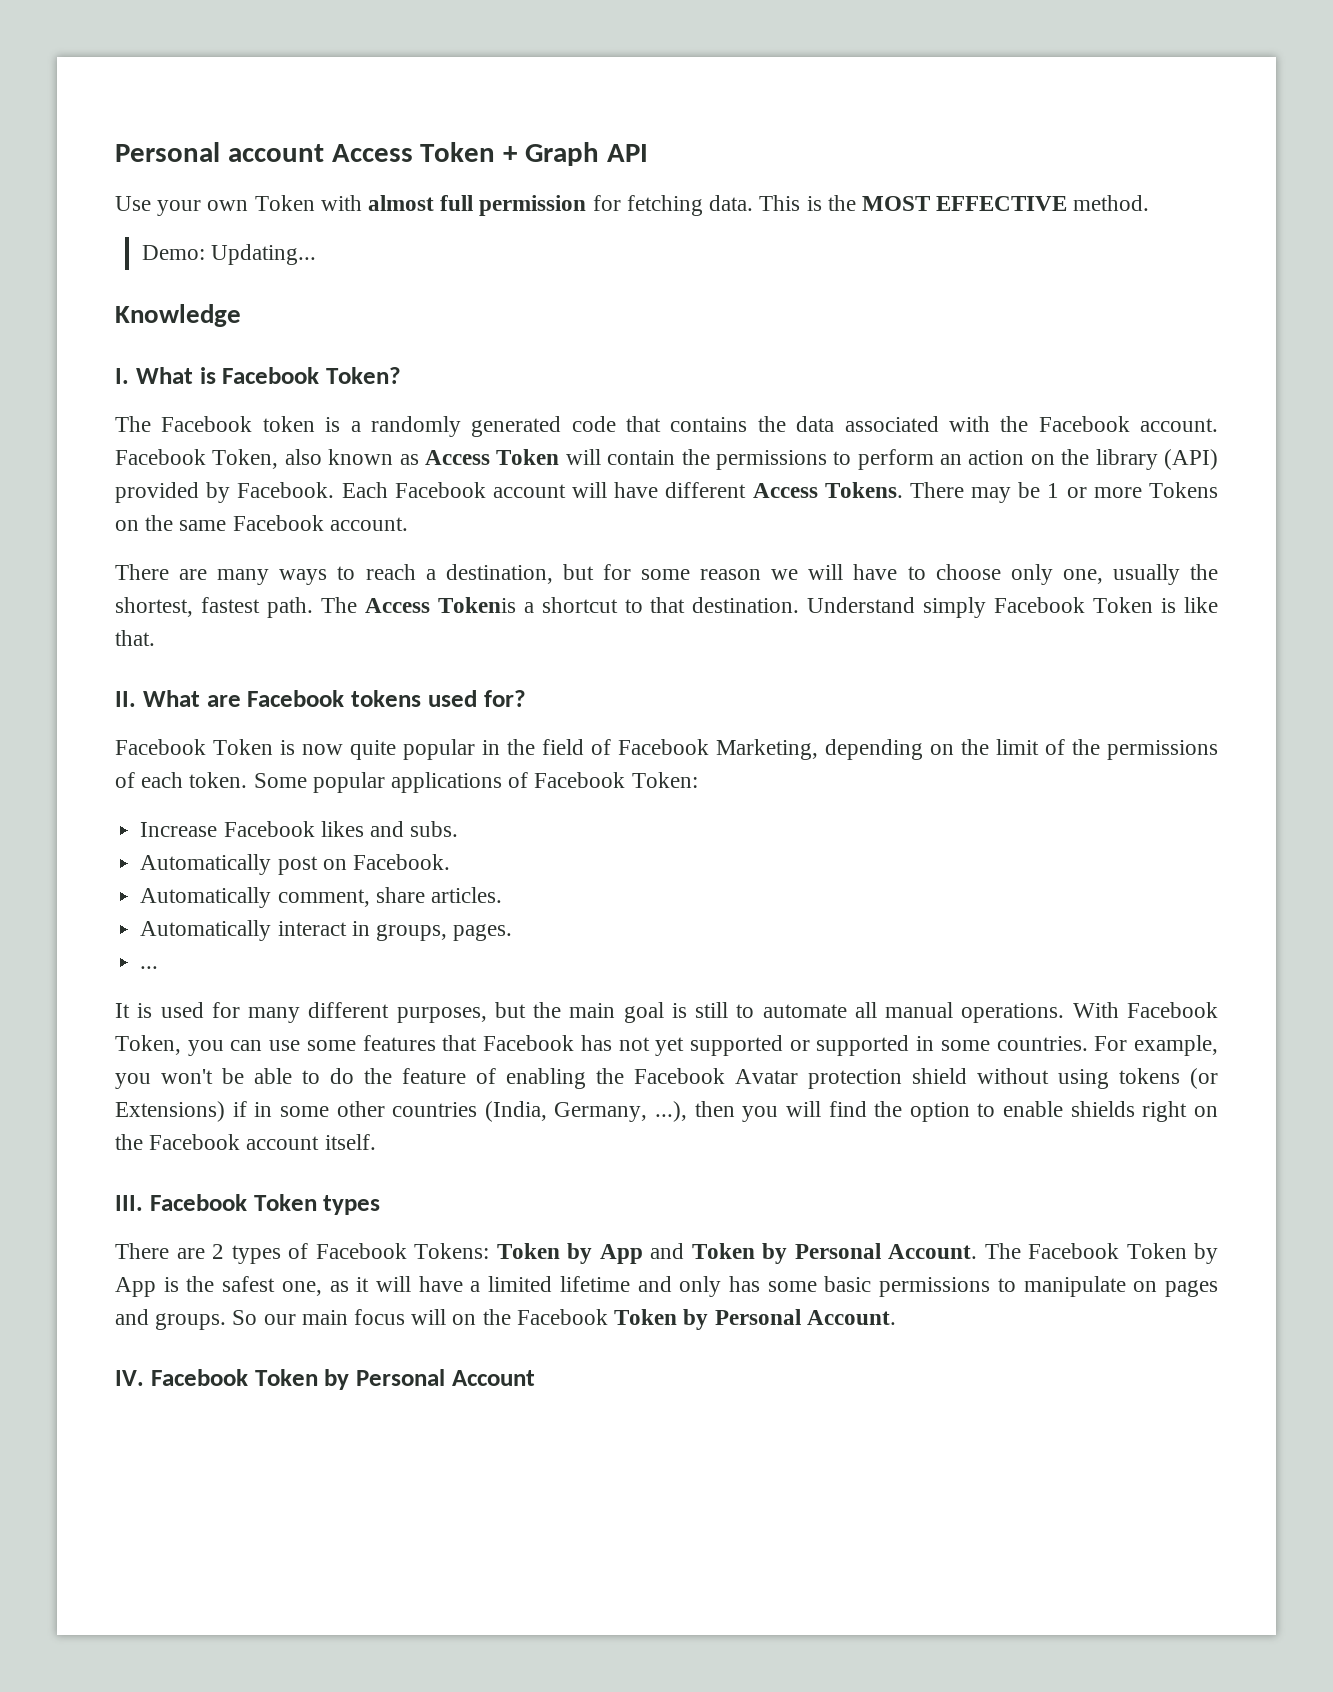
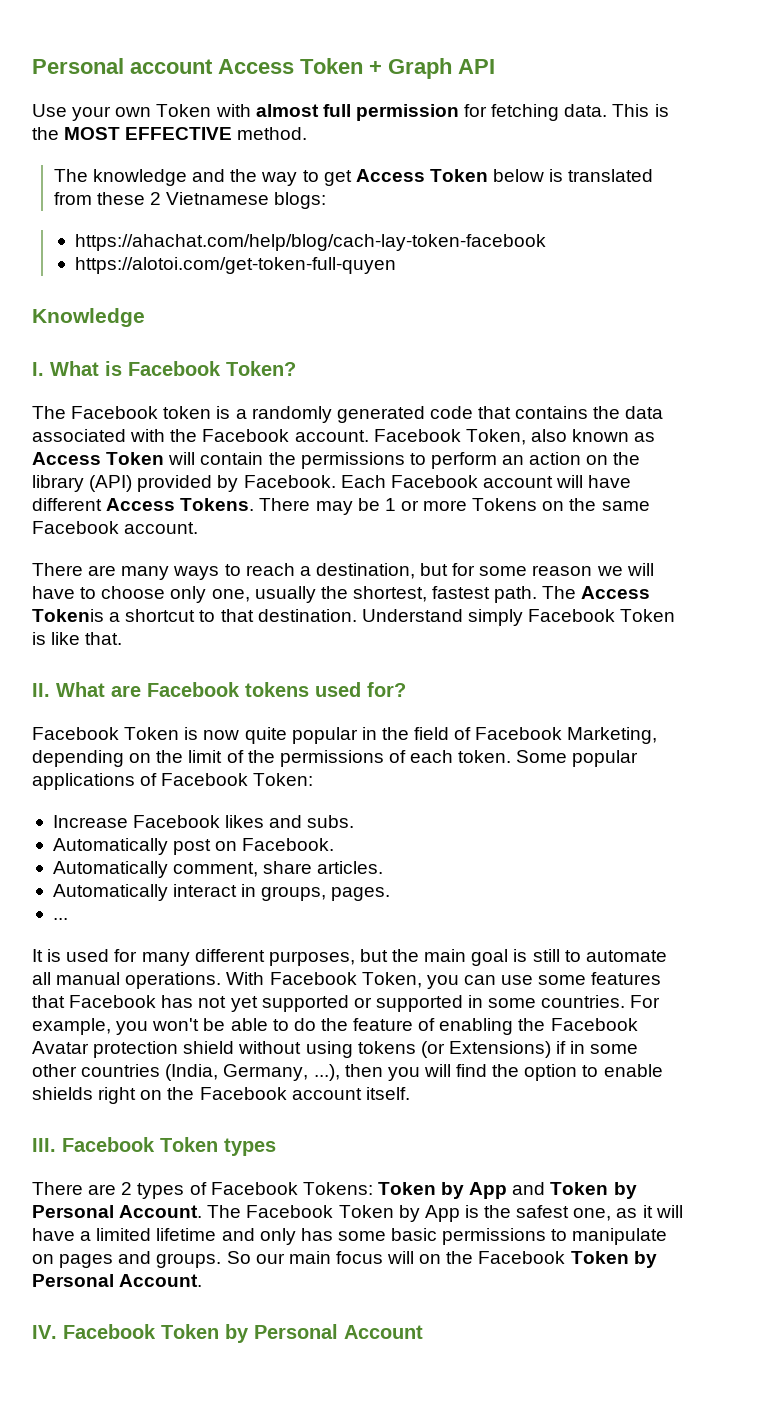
- Demo: Updating...
+ The knowledge and the way to get Access Token below is translated from these 2 Vietnamese blogs:
+ https://ahachat.com/help/blog/cach-lay-token-facebook
+ https://alotoi.com/get-token-full-quyen

